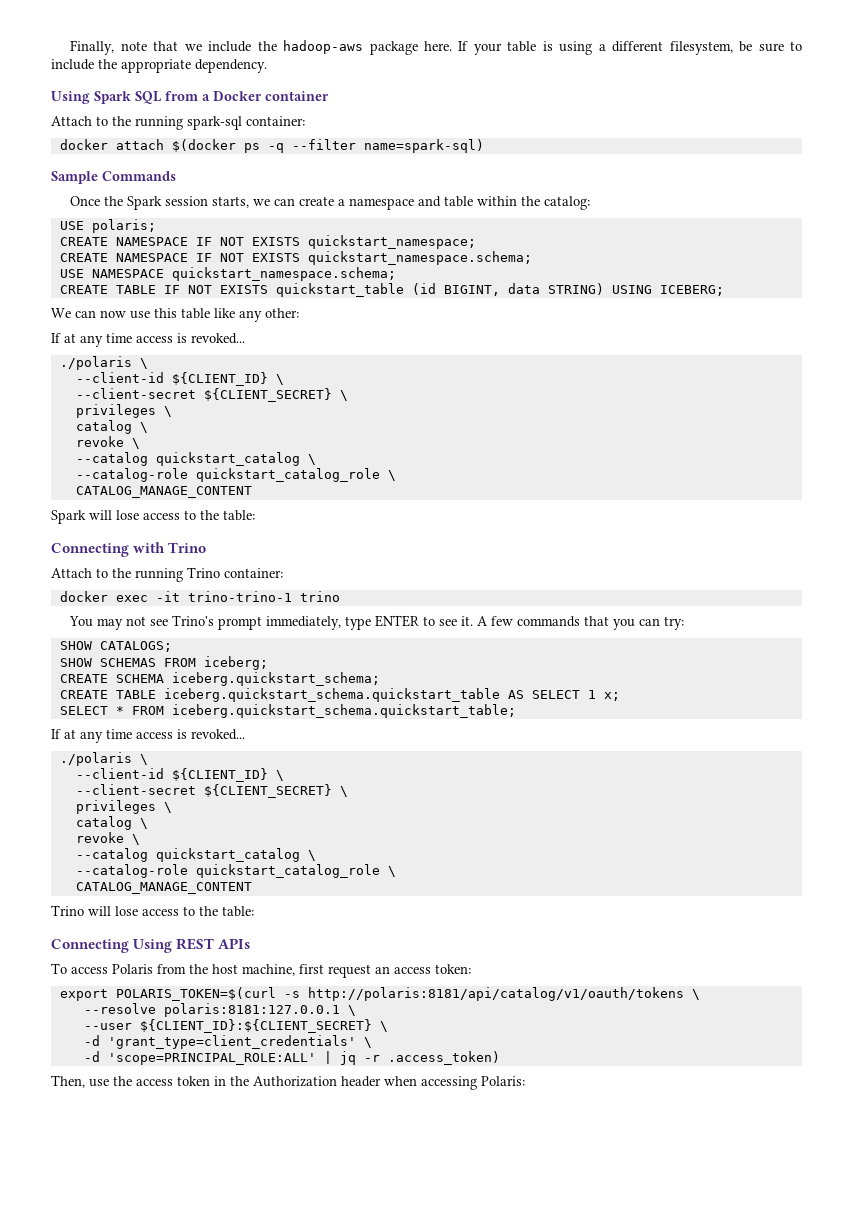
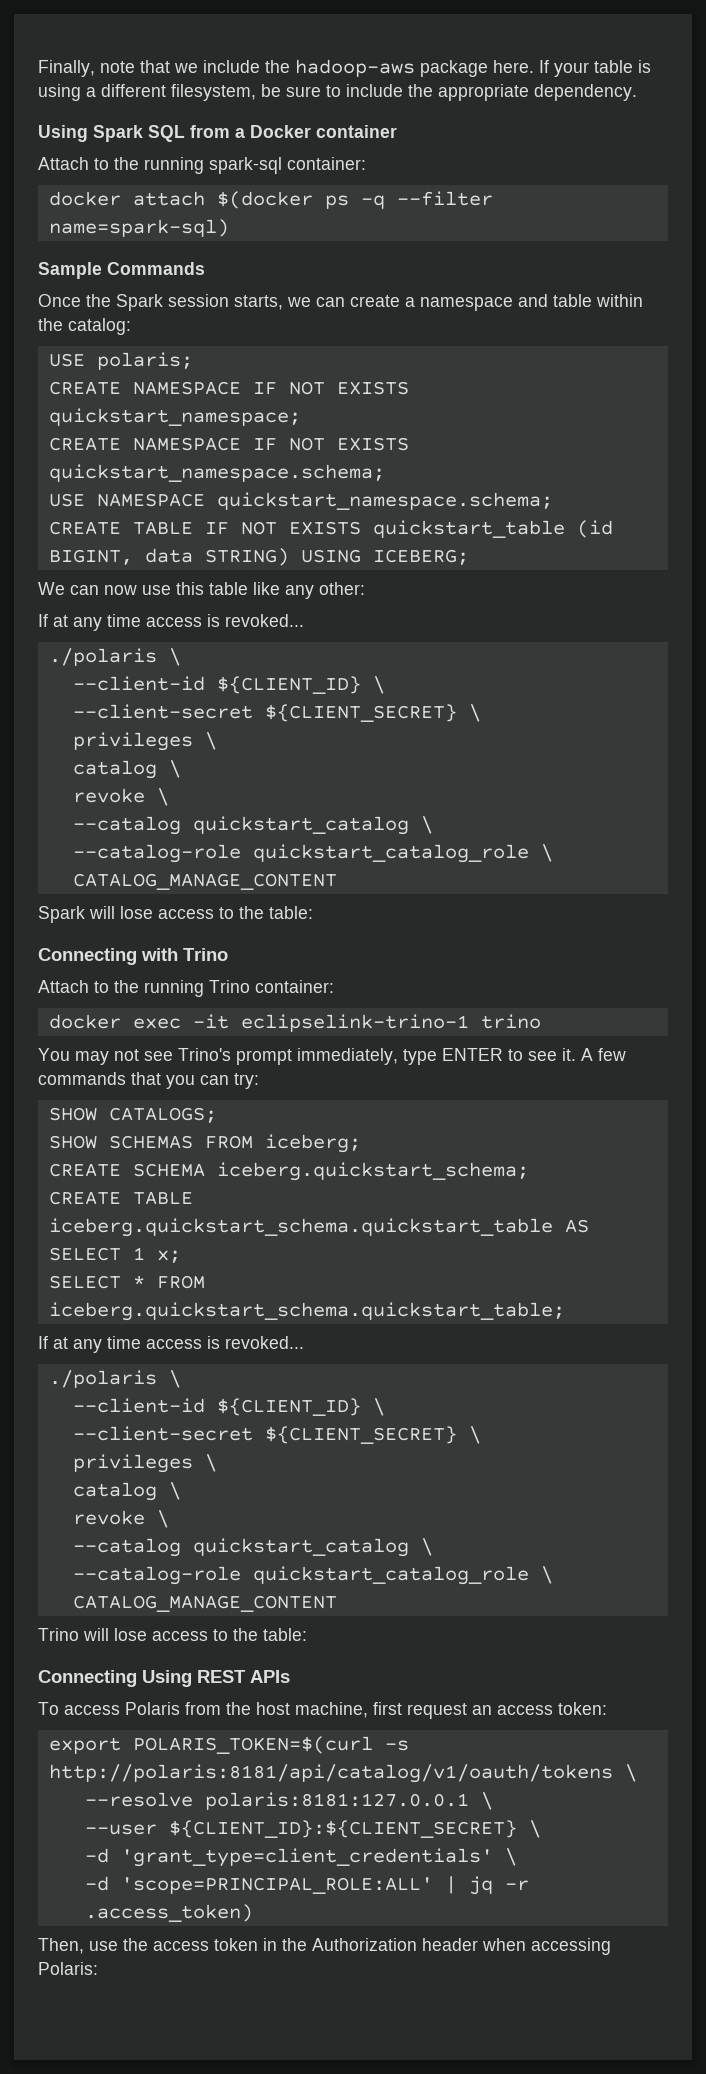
- docker exec -it trino-trino-1 trino
+ docker exec -it eclipselink-trino-1 trino

